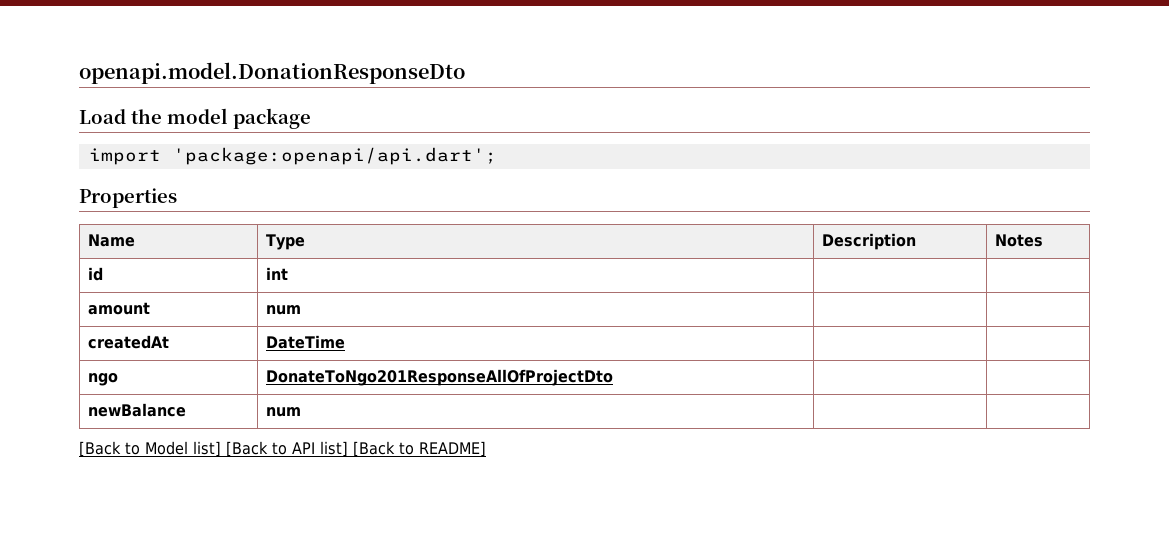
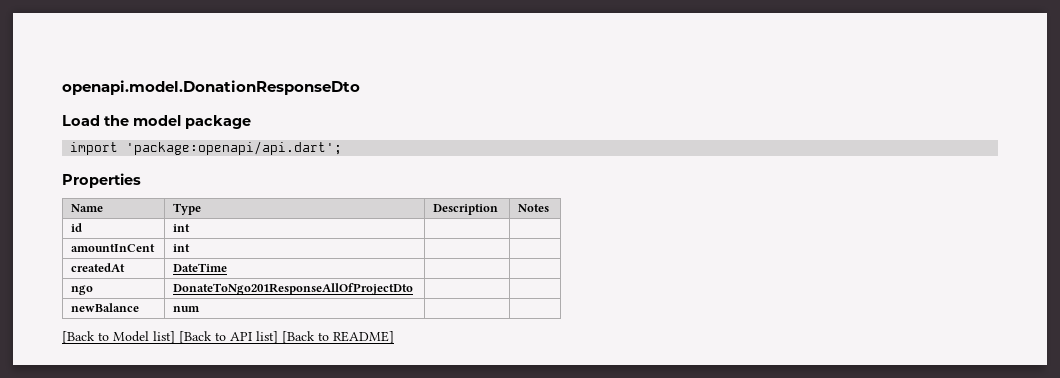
- amount | num | |
+ amountInCent | int | |

